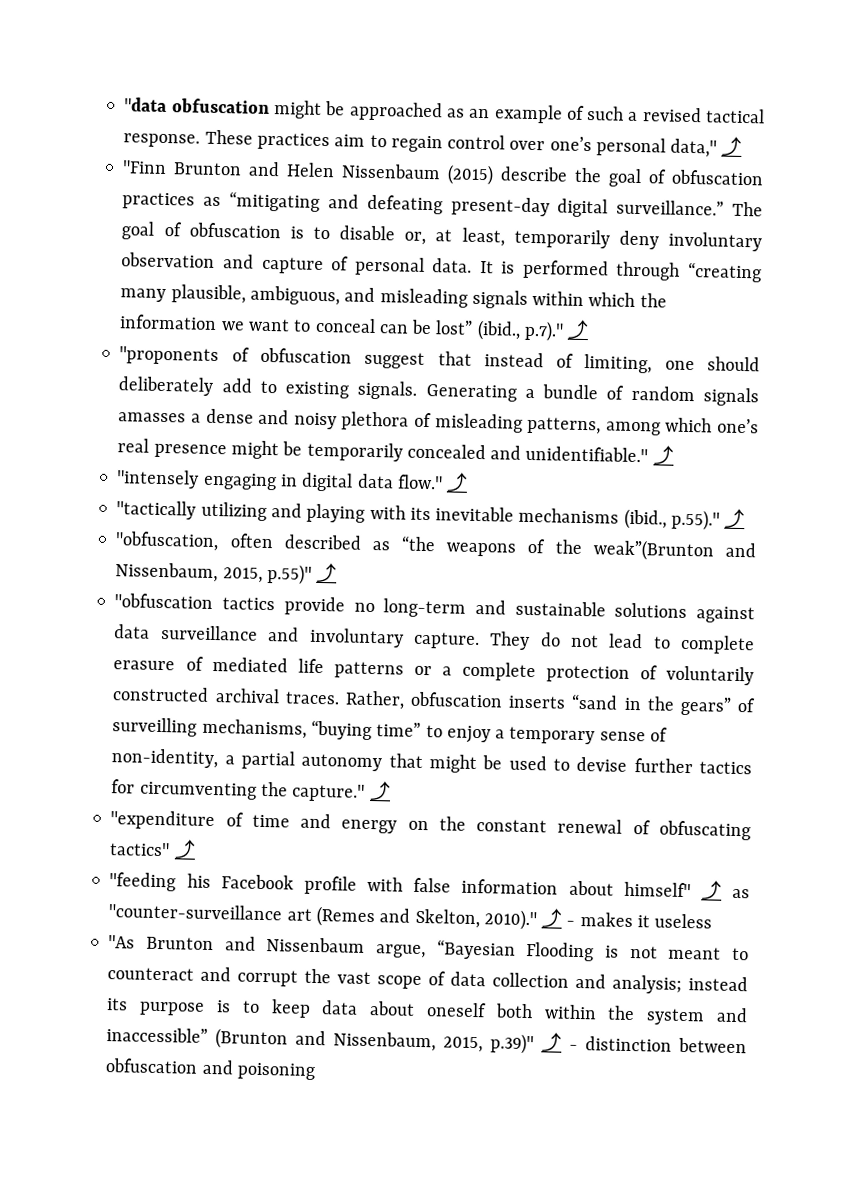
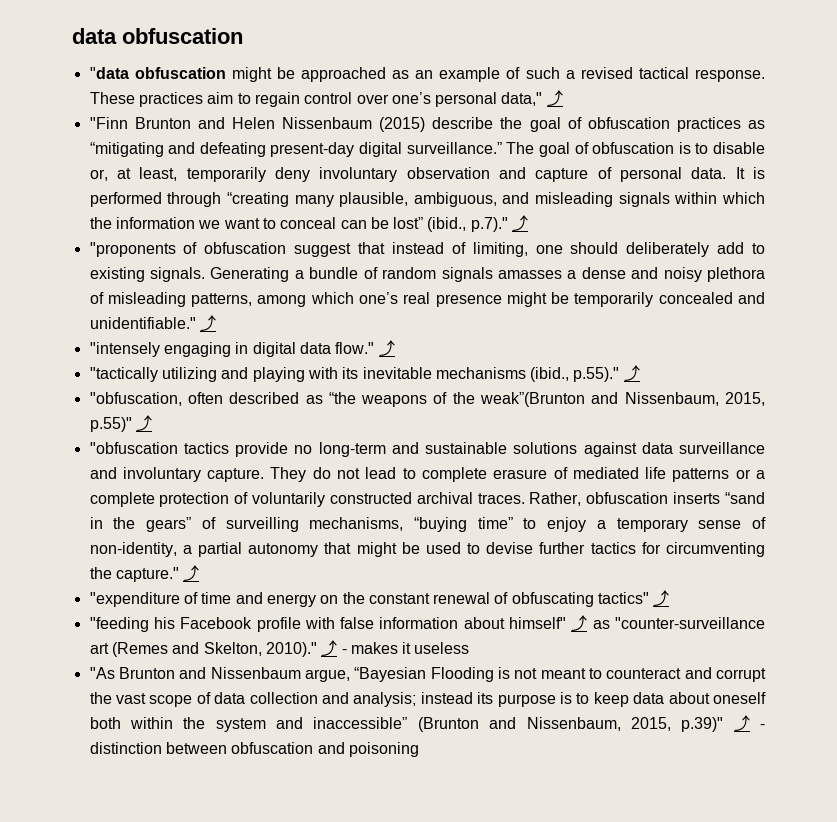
+ data obfuscation

